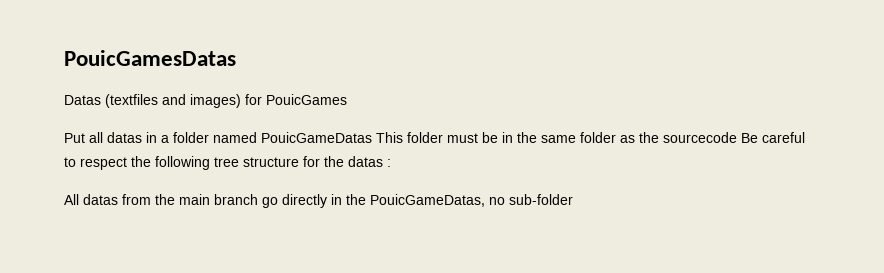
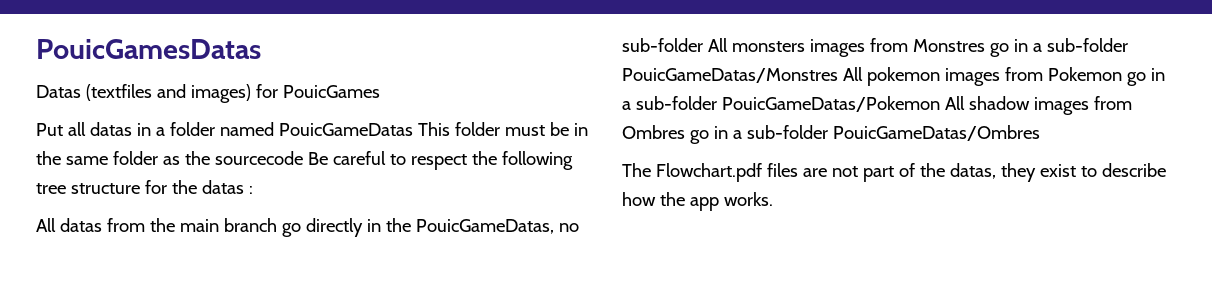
- All datas from the main branch go directly in the PouicGameDatas, no sub-folder
+ All datas from the main branch go directly in the PouicGameDatas, no sub-folder All monsters images from Monstres go in a sub-folder PouicGameDatas/Monstres All pokemon images from Pokemon go in a sub-folder PouicGameDatas/Pokemon All shadow images from Ombres go in a sub-folder PouicGameDatas/Ombres
+ The Flowchart.pdf files are not part of the datas, they exist to describe how the app works.

